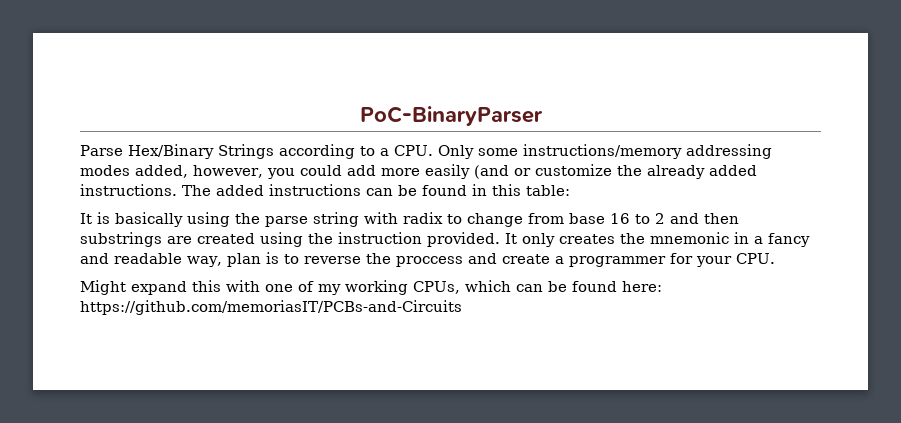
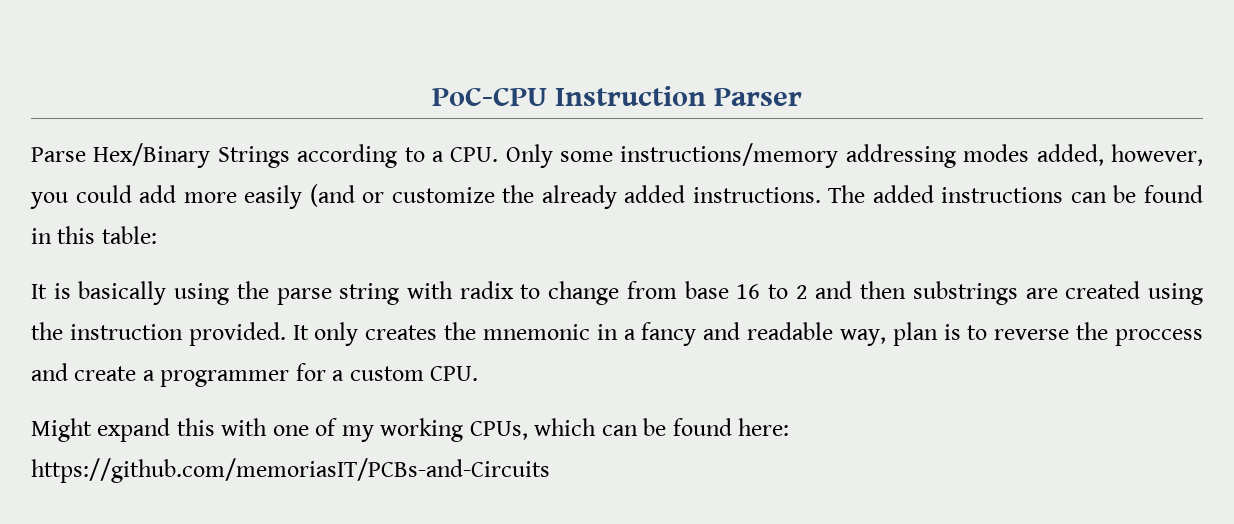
- PoC-BinaryParser
+ PoC-CPU Instruction Parser
- It only creates the mnemonic in a fancy and readable way, plan is to reverse the proccess and create a programmer for your CPU.
+ It only creates the mnemonic in a fancy and readable way, plan is to reverse the proccess and create a programmer for a custom CPU.

